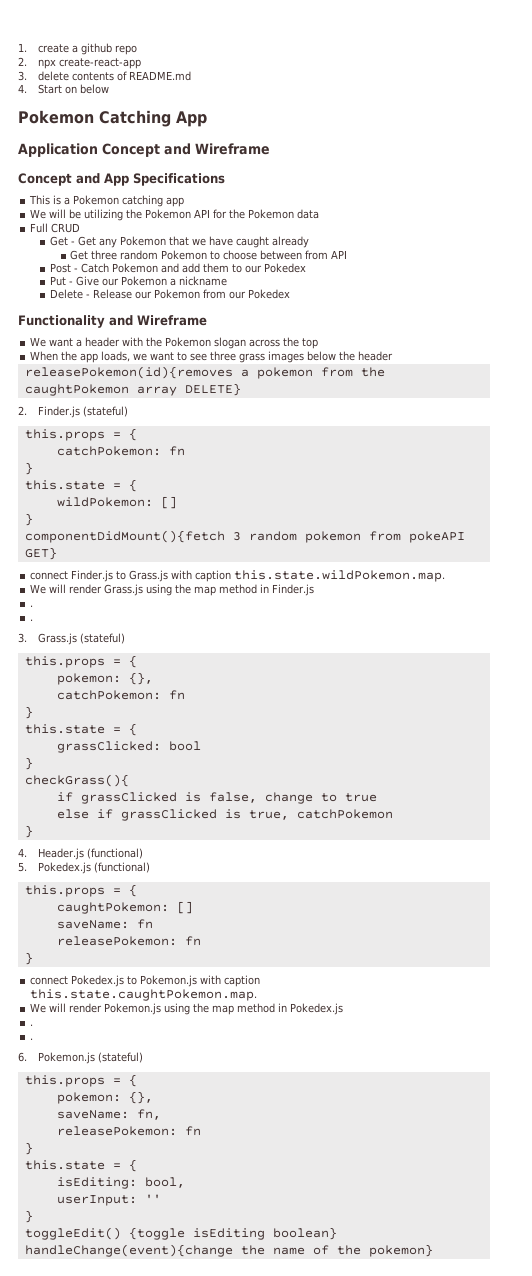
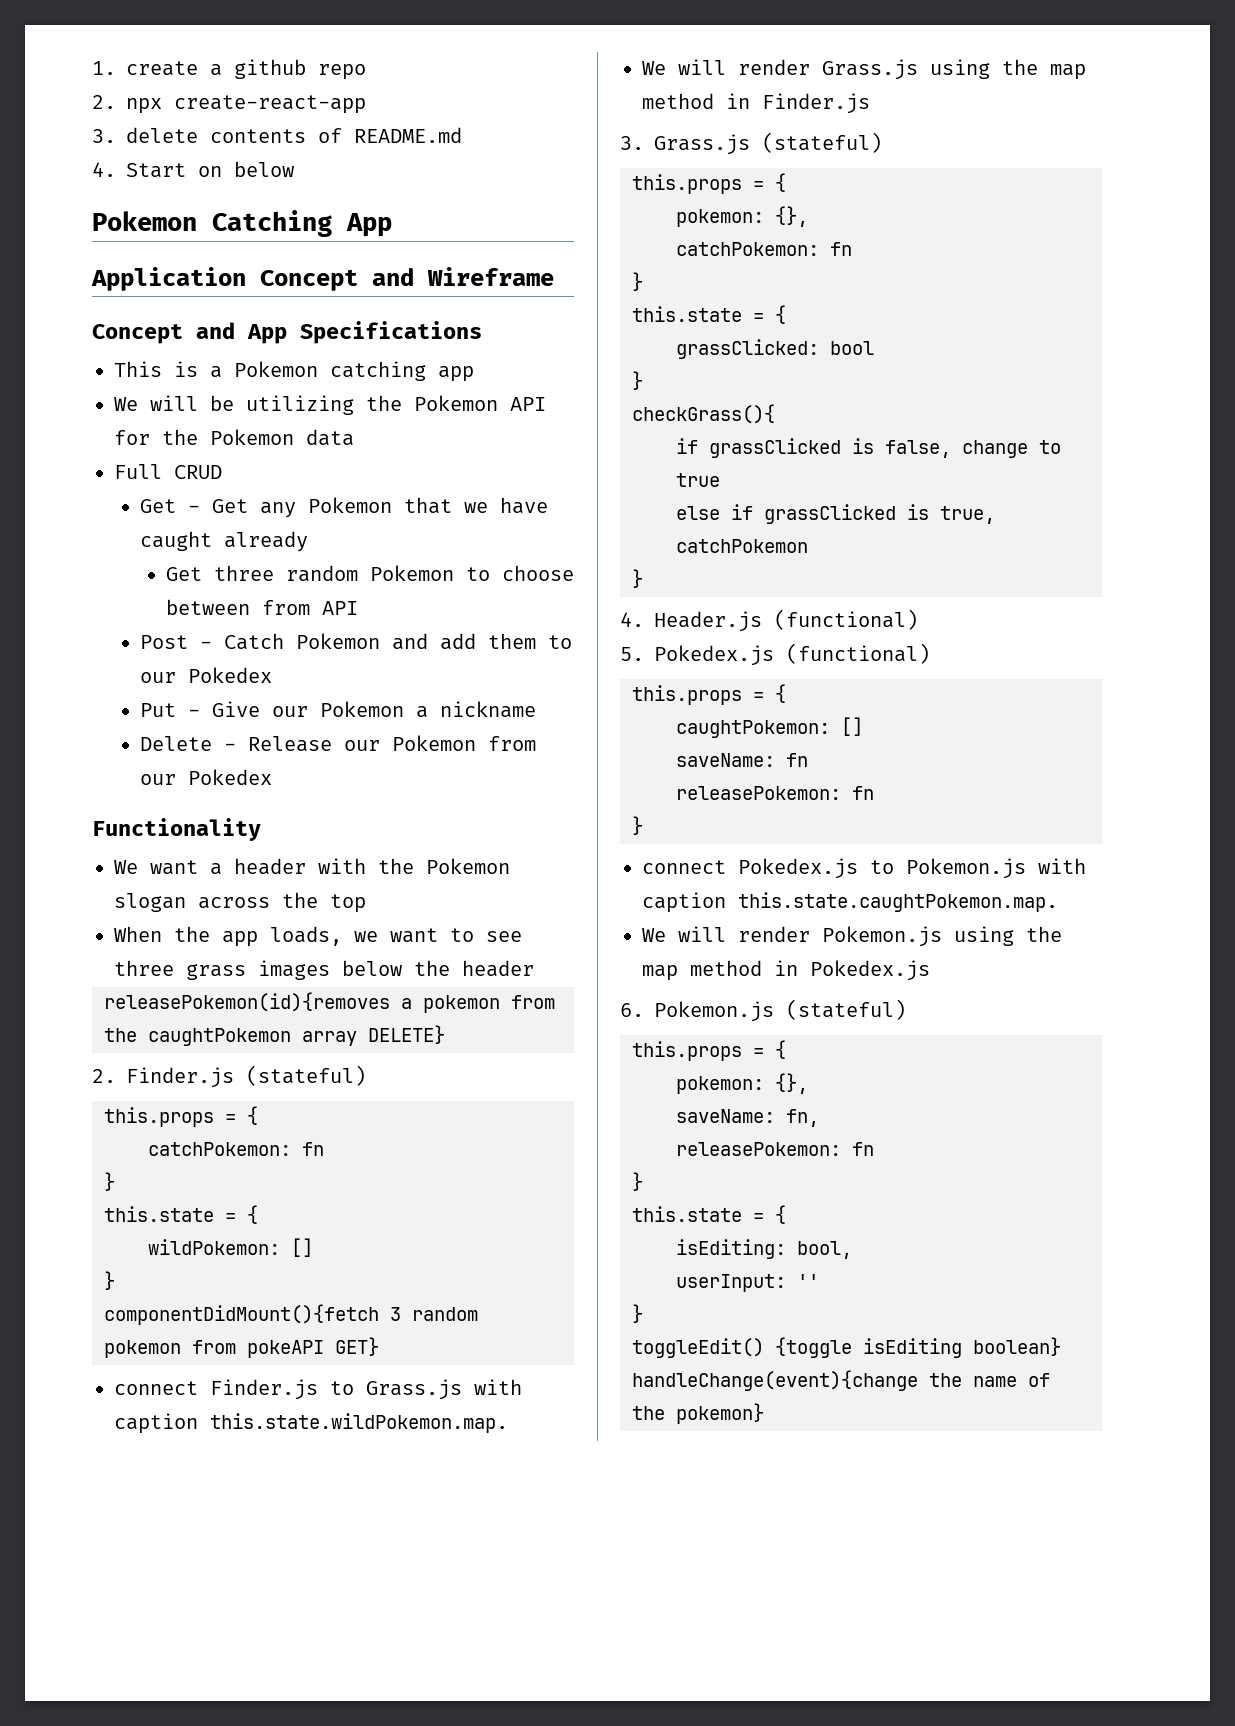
- Functionality and Wireframe
+ Functionality
  We will render Grass.js using the map method in Finder.js
- .
- .
  We will render Pokemon.js using the map method in Pokedex.js
- .
- .

